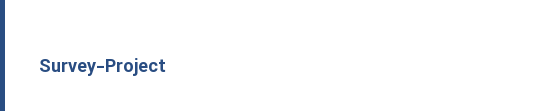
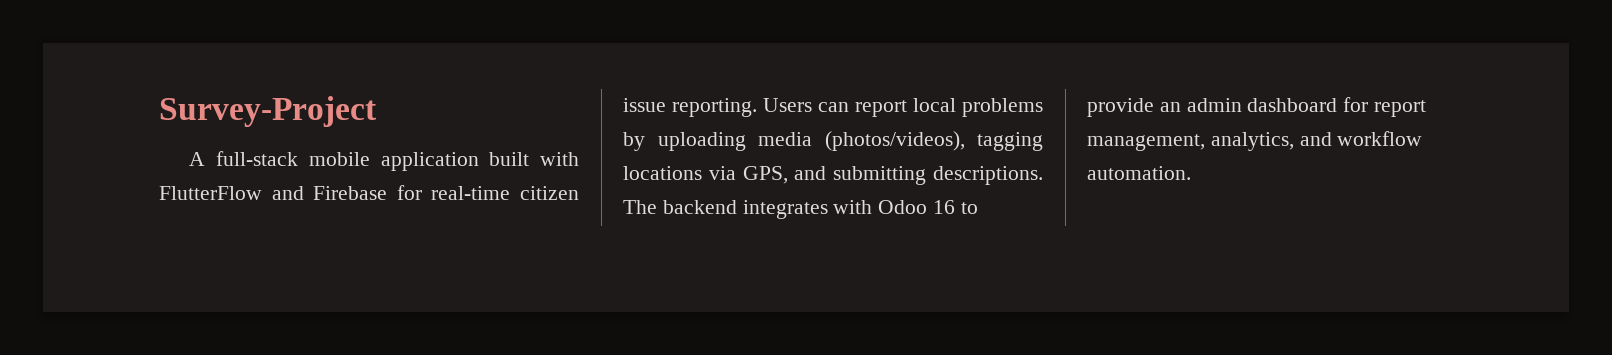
+ A full-stack mobile application built with FlutterFlow and Firebase for real-time citizen issue reporting. Users can report local problems by uploading media (photos/videos), tagging locations via GPS, and submitting descriptions. The backend integrates with Odoo 16 to provide an admin dashboard for report management, analytics, and workflow automation.

